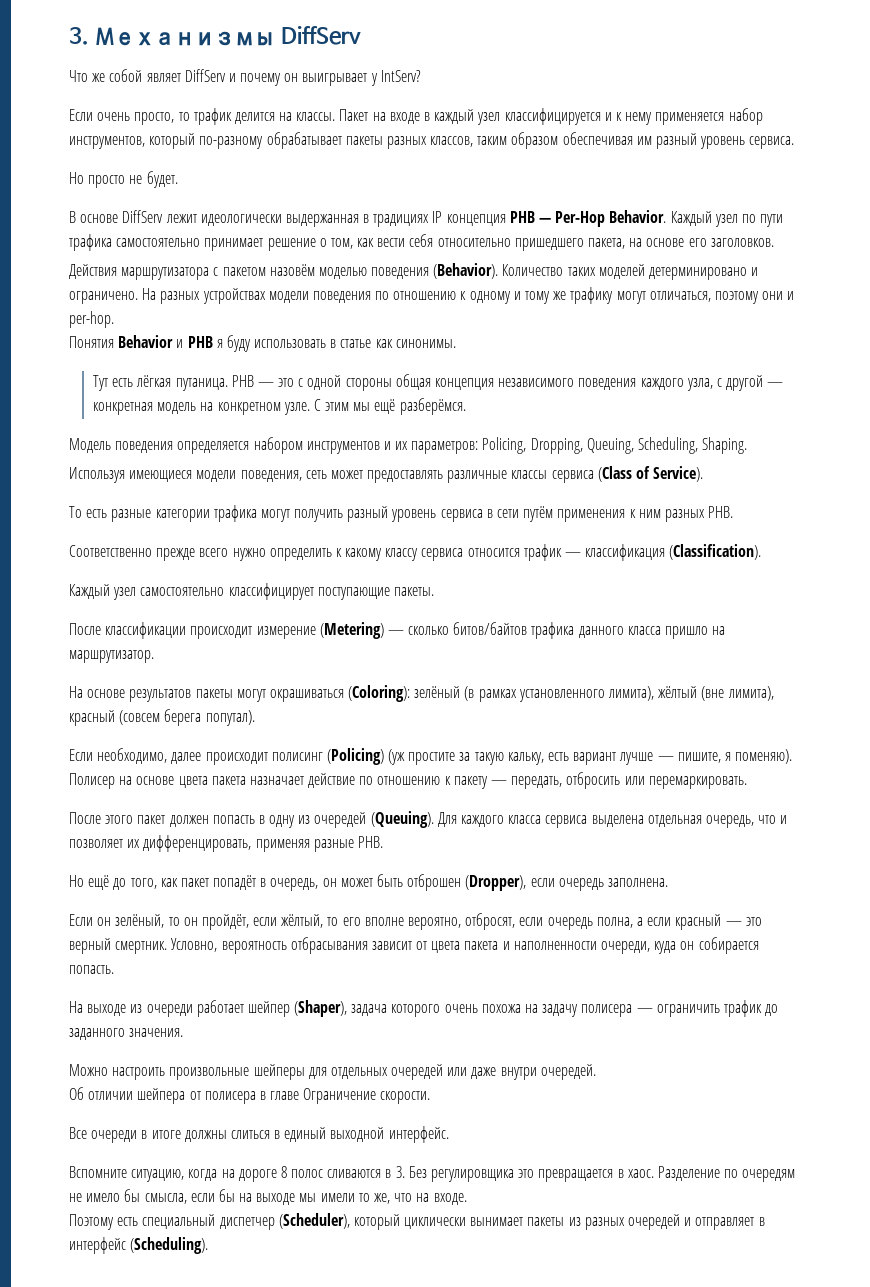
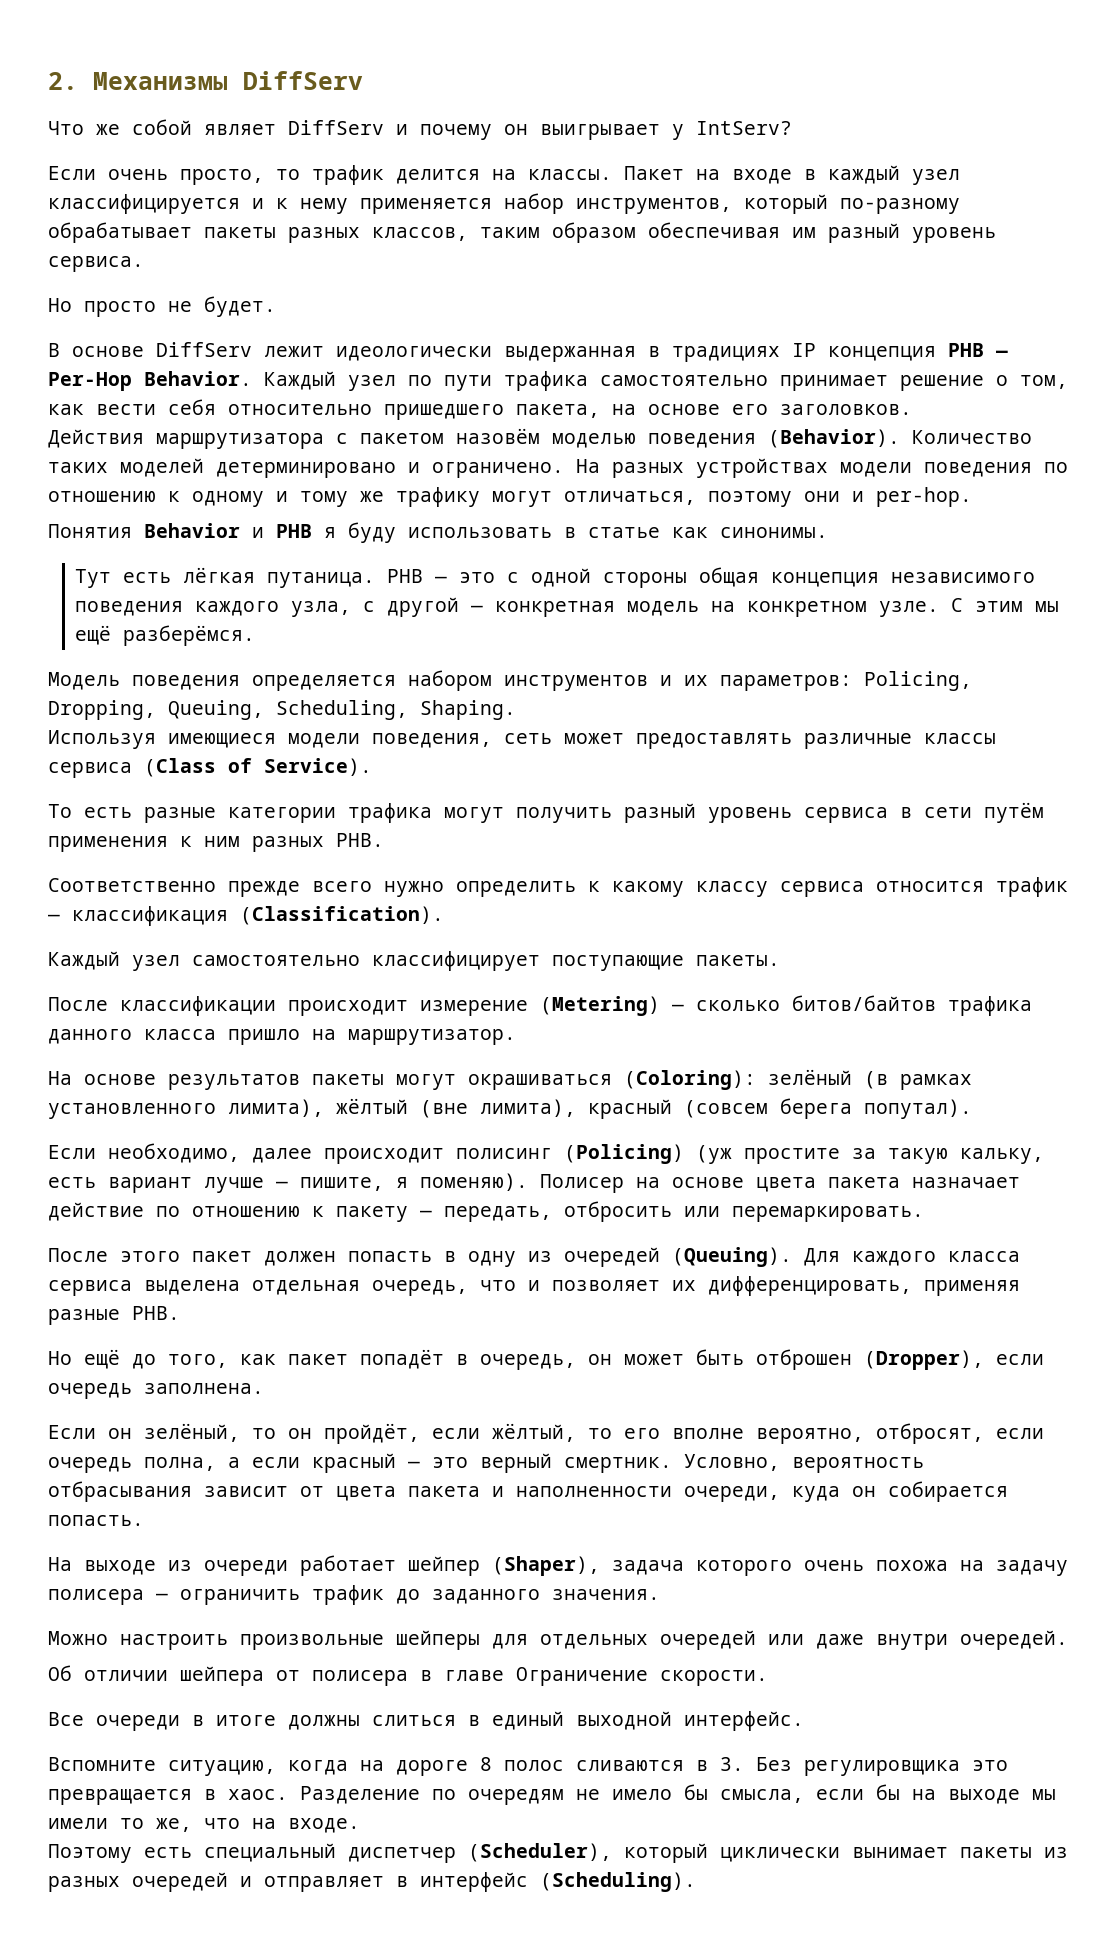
- 3. Механизмы DiffServ
+ 2. Механизмы DiffServ

